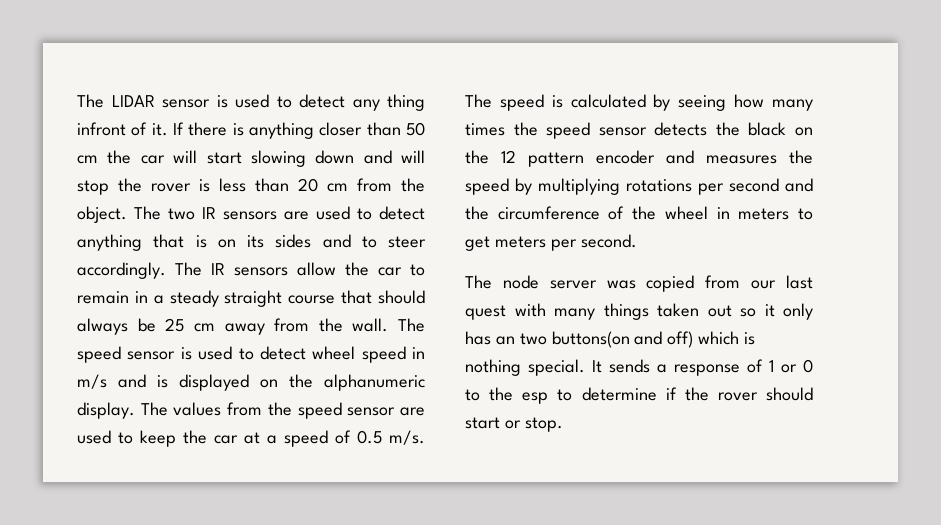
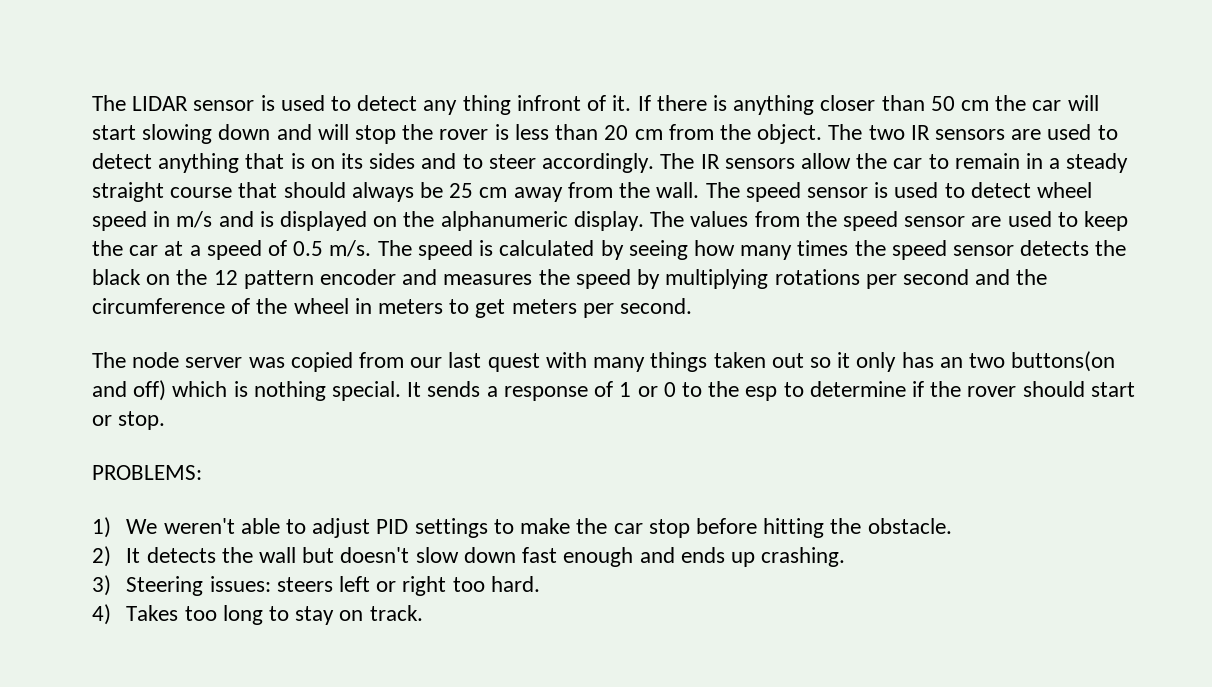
+ PROBLEMS:
+ 1) We weren't able to adjust PID settings to make the car stop before hitting the obstacle.
+ 2) It detects the wall but doesn't slow down fast enough and ends up crashing.
+ 3) Steering issues: steers left or right too hard.
+ 4) Takes too long to stay on track.

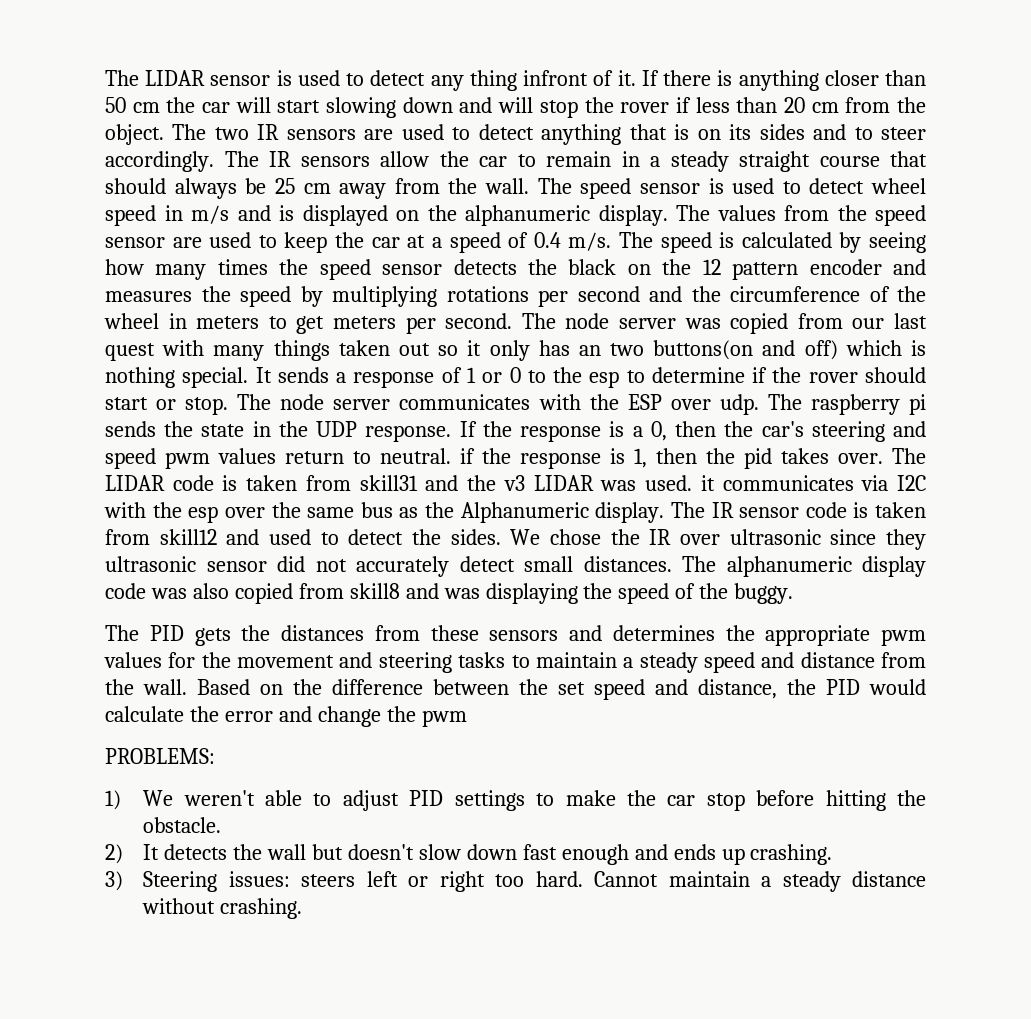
- If there is anything closer than 50 cm the car will start slowing down and will stop the rover is less than 20 cm from the object.
+ If there is anything closer than 50 cm the car will start slowing down and will stop the rover if less than 20 cm from the object.
- The values from the speed sensor are used to keep the car at a speed of 0.5 m/s.
+ The values from the speed sensor are used to keep the car at a speed of 0.4 m/s.
- The speed is calculated by seeing how many times the speed sensor detects the black on the 12 pattern encoder and measures the speed by multiplying rotations per second and the circumference of the wheel in meters to get meters per second.
- The node server was copied from our last quest with many things taken out so it only has an two buttons(on and off) which is nothing special.
+ The speed is calculated by seeing how many times the speed sensor detects the black on the 12 pattern encoder and measures the speed by multiplying rotations per second and the circumference of the wheel in meters to get meters per second. The node server was copied from our last quest with many things taken out so it only has an two buttons(on and off) which is nothing special.
+ The node server communicates with the ESP over udp. The raspberry pi sends the state in the UDP response. If the response is a 0, then the car's steering and speed pwm values return to neutral. if the response is 1, then the pid takes over. The LIDAR code is taken from skill31 and the v3 LIDAR was used. it communicates via I2C with the esp over the same bus as the Alphanumeric display. The IR sensor code is taken from skill12 and used to detect the sides. We chose the IR over ultrasonic since they ultrasonic sensor did not accurately detect small distances. The alphanumeric display code was also copied from skill8 and was displaying the speed of the buggy.
+ The PID gets the distances from these sensors and determines the appropriate pwm values for the movement and steering tasks to maintain a steady speed and distance from the wall. Based on the difference between the set speed and distance, the PID would calculate the error and change the pwm
- 3) Steering issues: steers left or right too hard.
- 4) Takes too long to stay on track.
+ 3) Steering issues: steers left or right too hard. Cannot maintain a steady distance without crashing.

